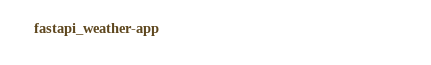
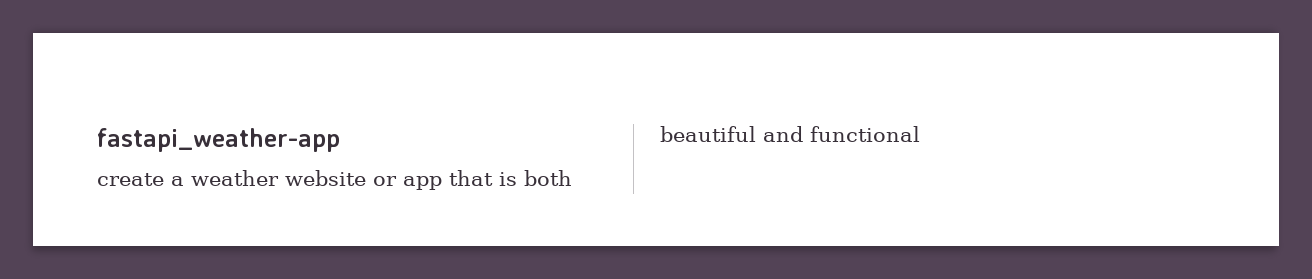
+ create a weather website or app that is both beautiful and functional

